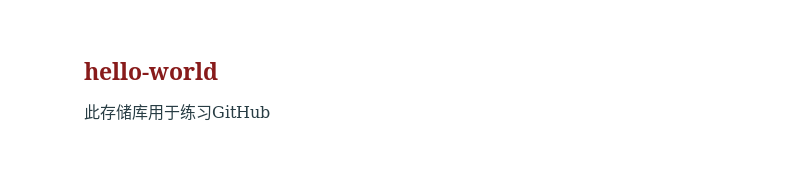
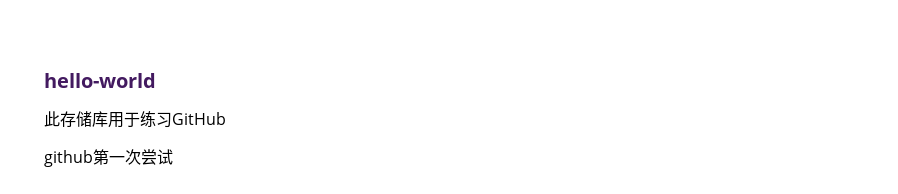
+ github第一次尝试

